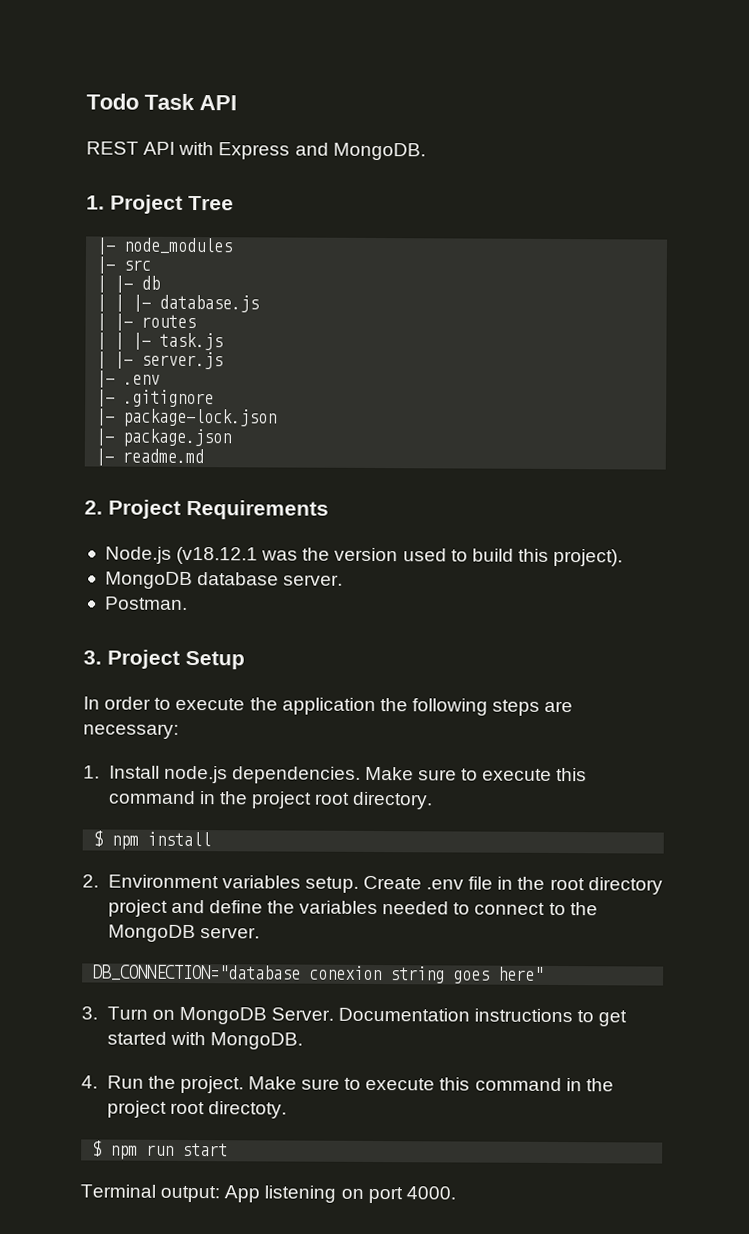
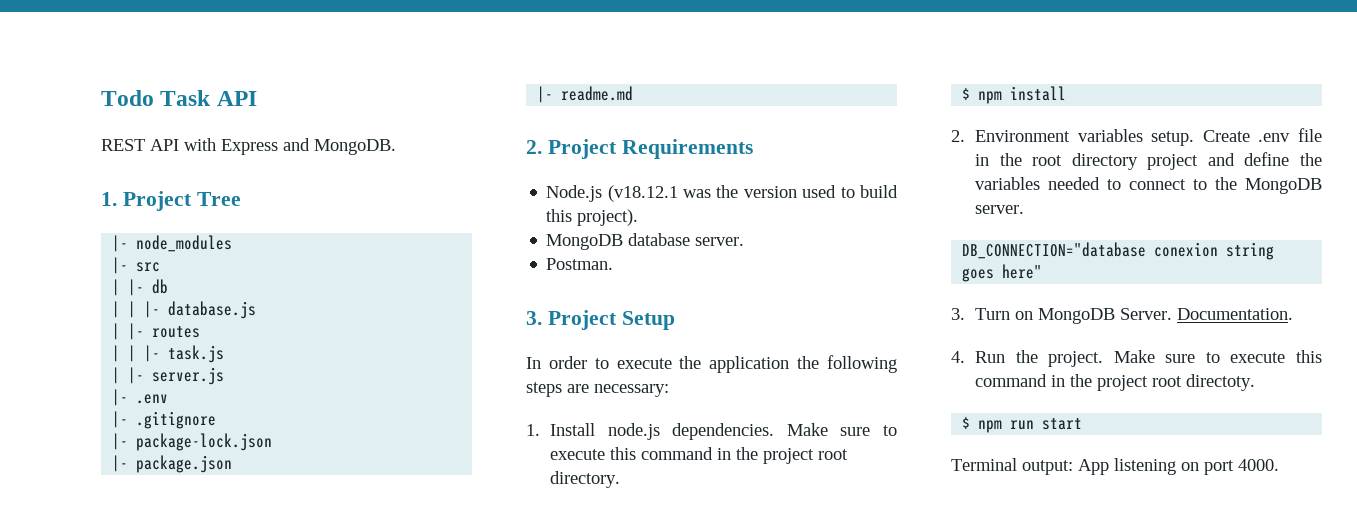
- Documentation instructions to get started with MongoDB.
+ Documentation.

